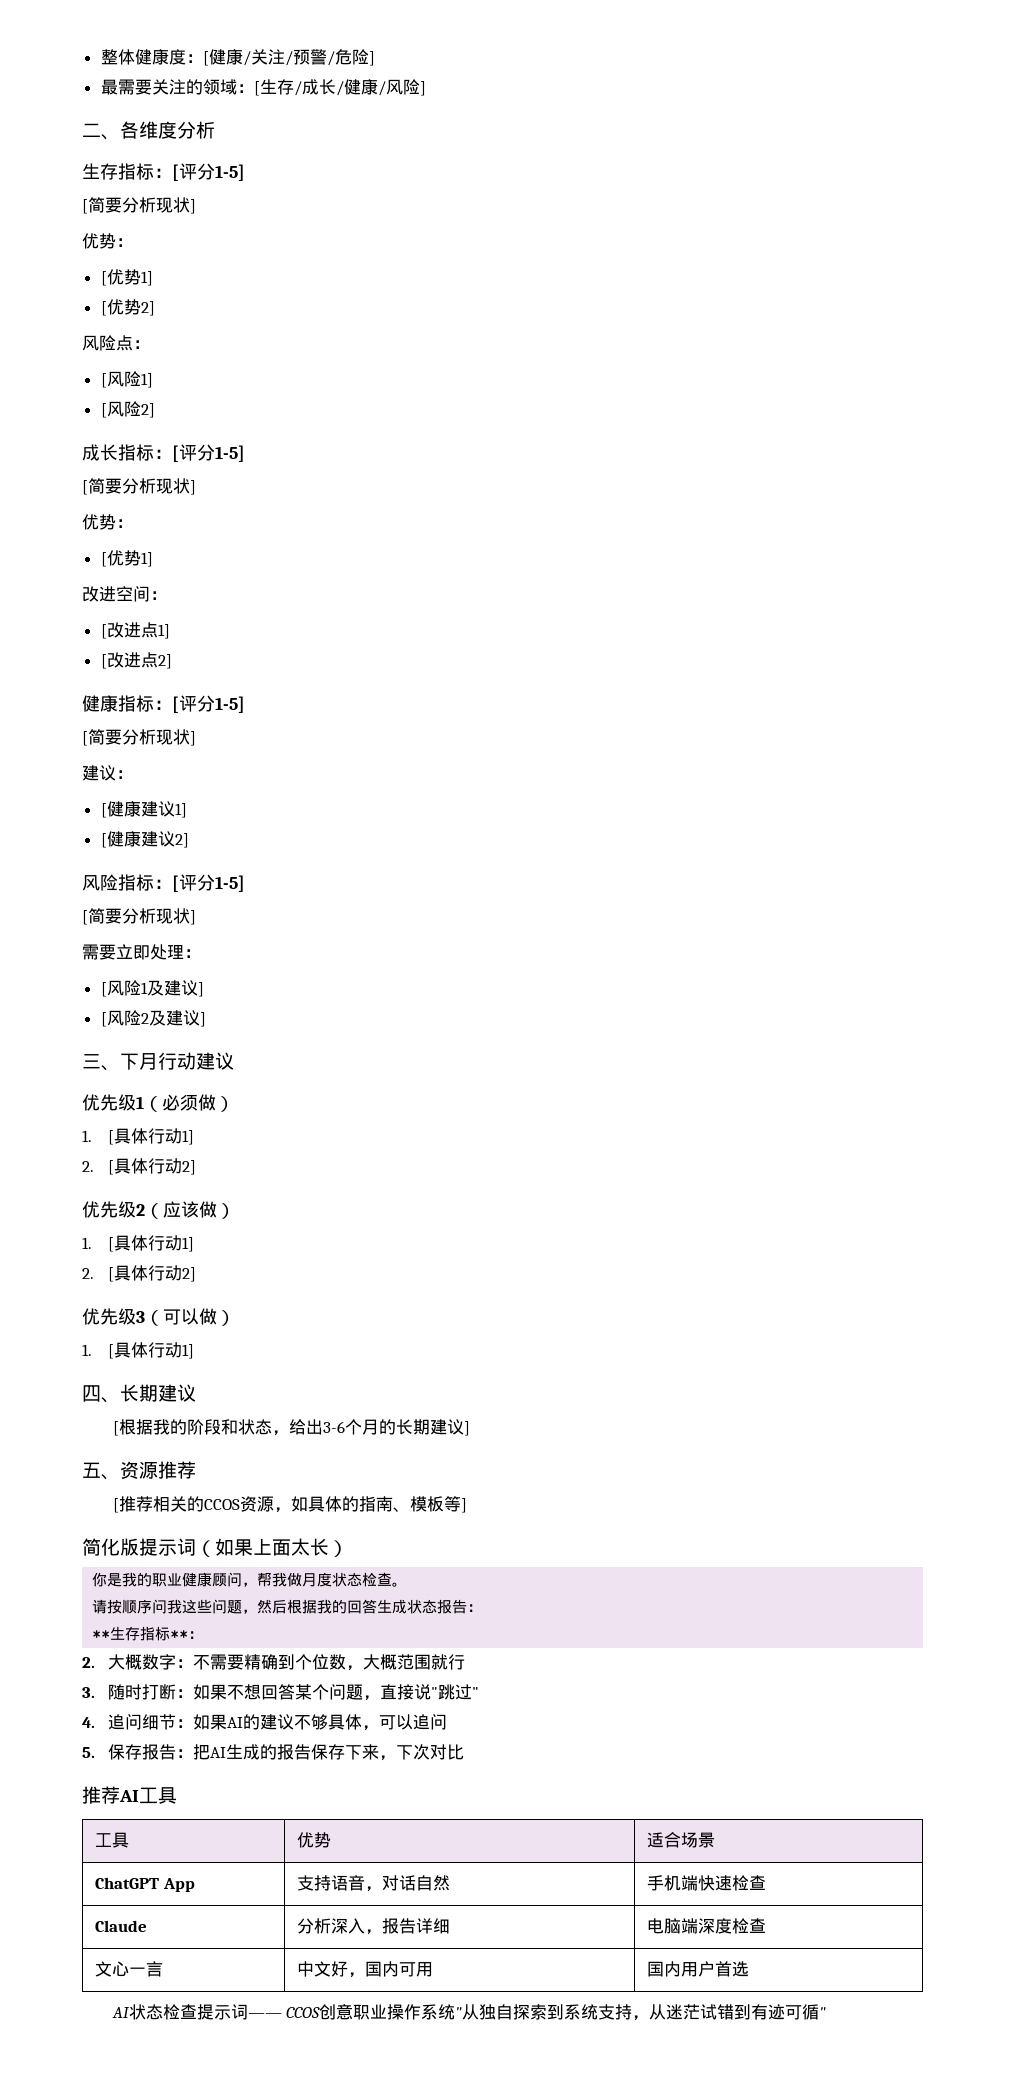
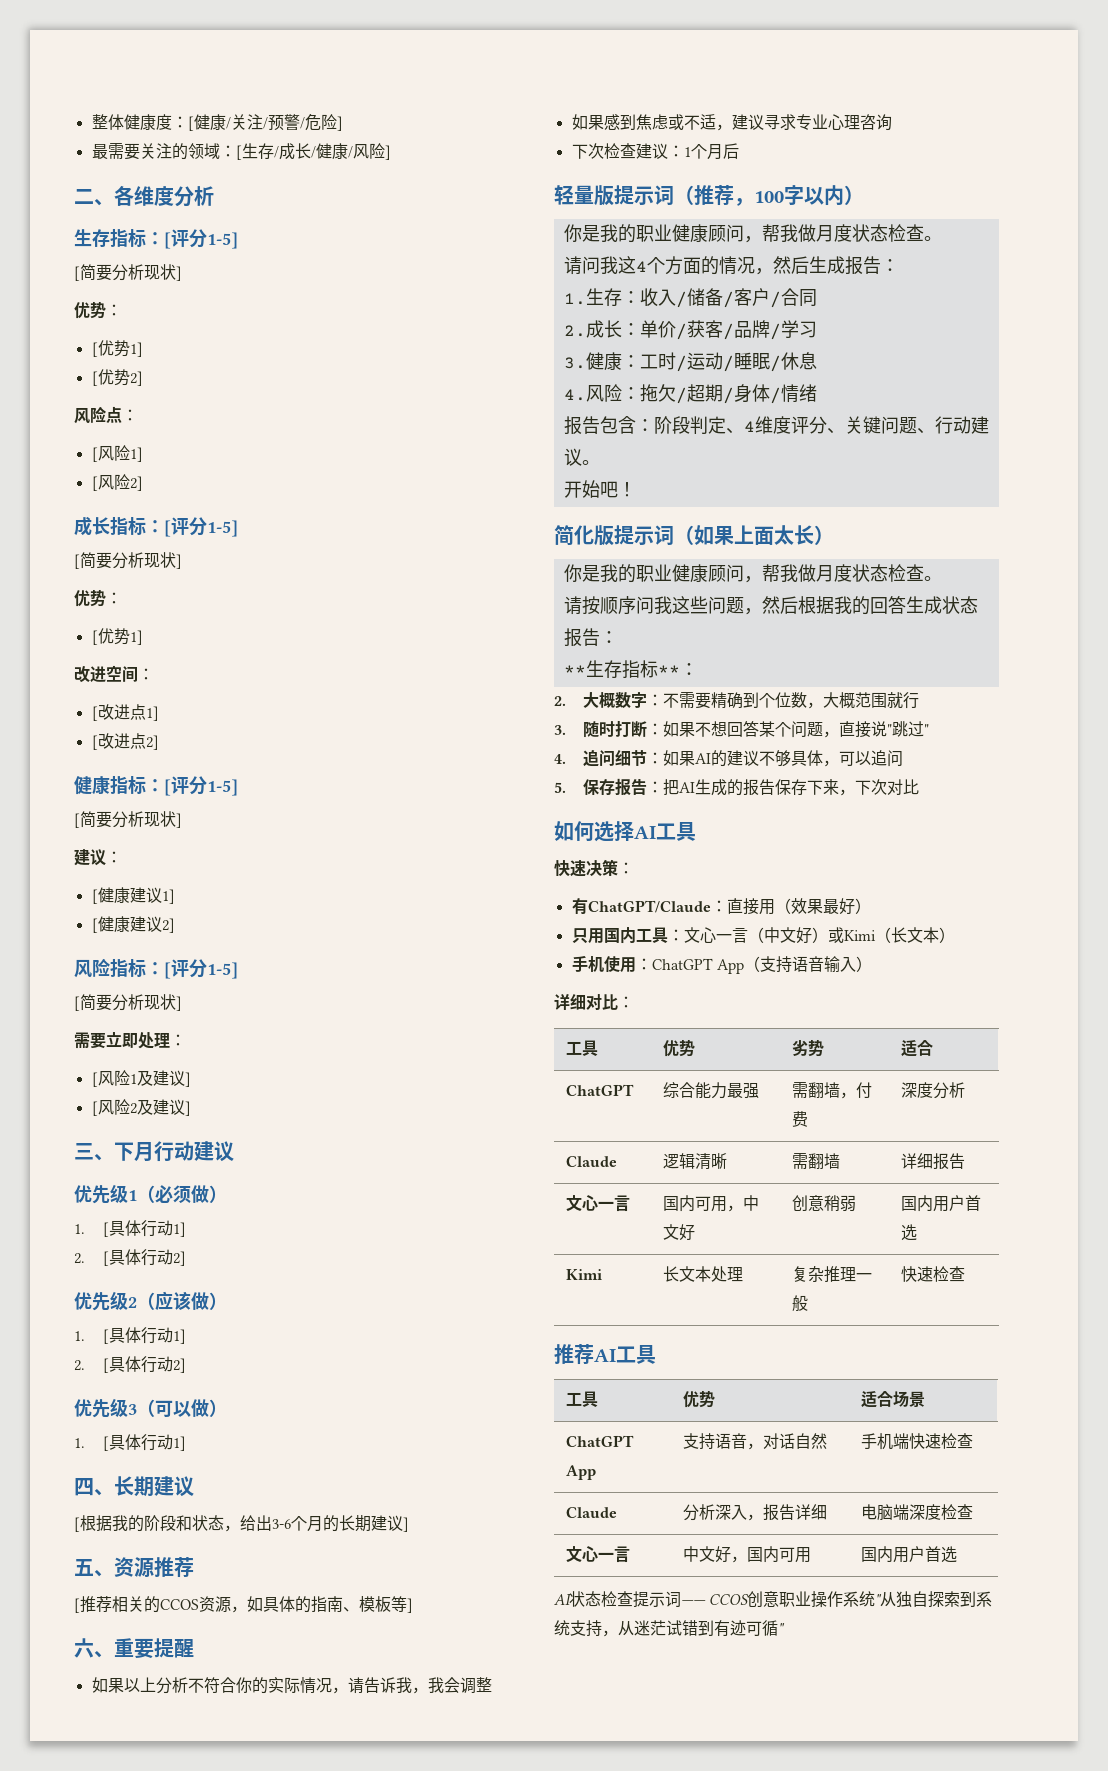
+ 六、重要提醒
+ 如果以上分析不符合你的实际情况，请告诉我，我会调整
+ 如果感到焦虑或不适，建议寻求专业心理咨询
+ 下次检查建议：1个月后
+ 轻量版提示词（推荐，100字以内）
+ 你是我的职业健康顾问，帮我做月度状态检查。
+ 请问我这4个方面的情况，然后生成报告：
+ 1.生存：收入/储备/客户/合同
+ 2.成长：单价/获客/品牌/学习
+ 3.健康：工时/运动/睡眠/休息
+ 4.风险：拖欠/超期/身体/情绪
+ 报告包含：阶段判定、4维度评分、关键问题、行动建议。
+ 开始吧！
+ 如何选择AI工具
+ 快速决策：
+ 有ChatGPT/Claude：直接用（效果最好）
+ 只用国内工具：文心一言（中文好）或Kimi（长文本）
+ 手机使用：ChatGPT App（支持语音输入）
+ 详细对比：
+ 工具 | 优势 | 劣势 | 适合
+ ChatGPT | 综合能力最强 | 需翻墙，付费 | 深度分析
+ Claude | 逻辑清晰 | 需翻墙 | 详细报告
+ 文心一言 | 国内可用，中文好 | 创意稍弱 | 国内用户首选
+ Kimi | 长文本处理 | 复杂推理一般 | 快速检查

